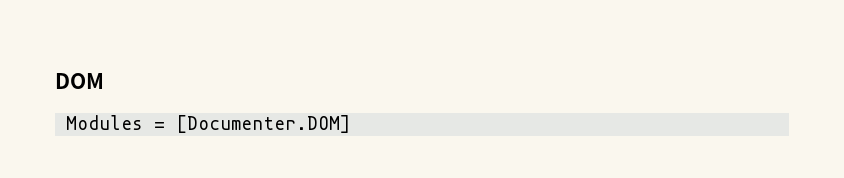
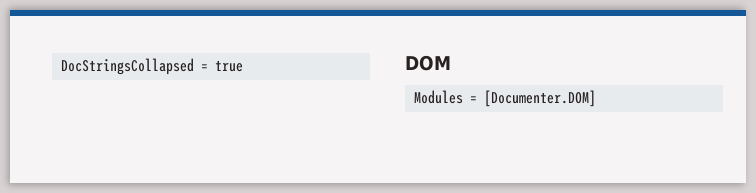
+ DocStringsCollapsed = true

